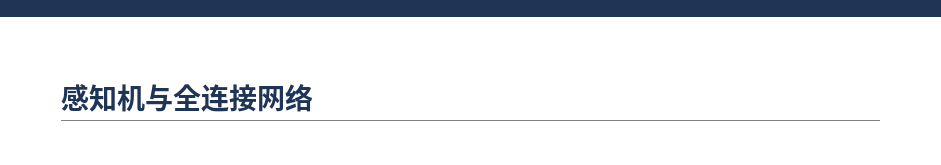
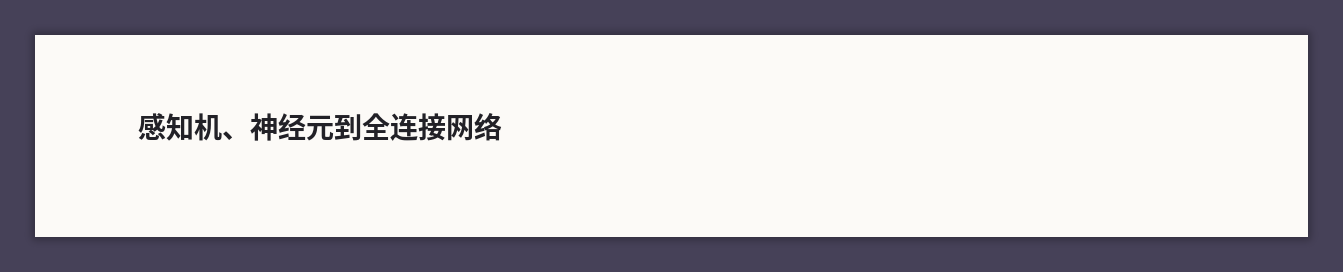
- 感知机与全连接网络
+ 感知机、神经元到全连接网络

